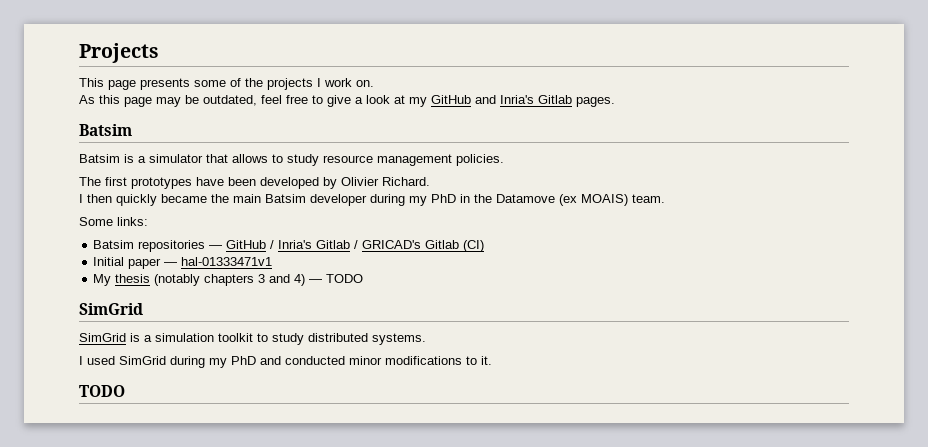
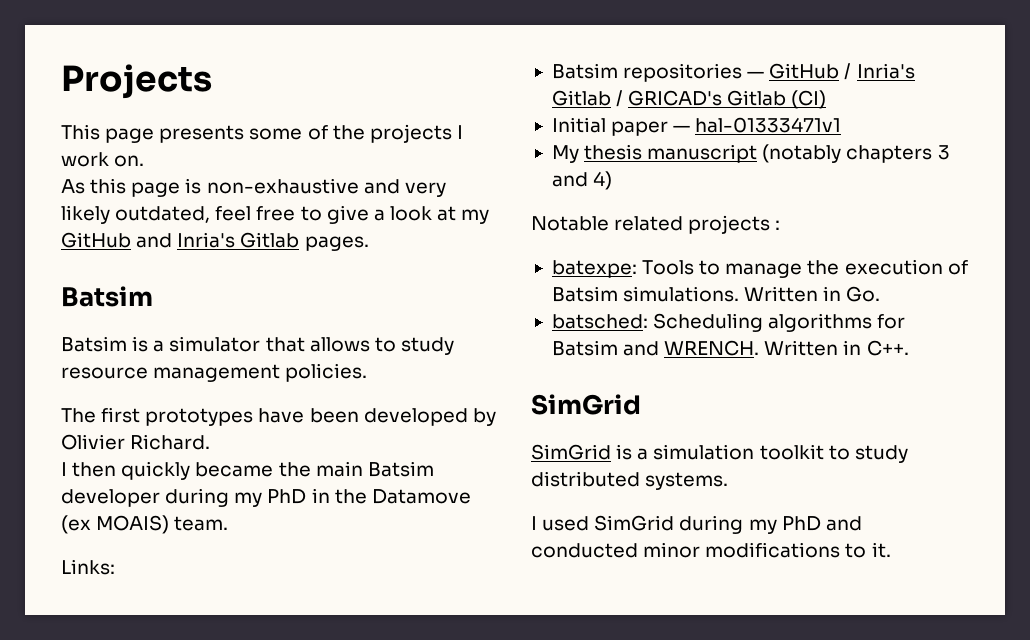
- As this page may be outdated, feel free to give a look at my GitHub and Inria's Gitlab pages.
+ As this page is non-exhaustive and very likely outdated, feel free to give a look at my GitHub and Inria's Gitlab pages.
- Some links:
+ Links:
- My thesis (notably chapters 3 and 4) — TODO
+ My thesis manuscript (notably chapters 3 and 4)
+ Notable related projects :
+ batexpe: Tools to manage the execution of Batsim simulations. Written in Go.
+ batsched: Scheduling algorithms for Batsim and WRENCH. Written in C++.
  I used SimGrid during my PhD and conducted minor modifications to it.
- TODO

